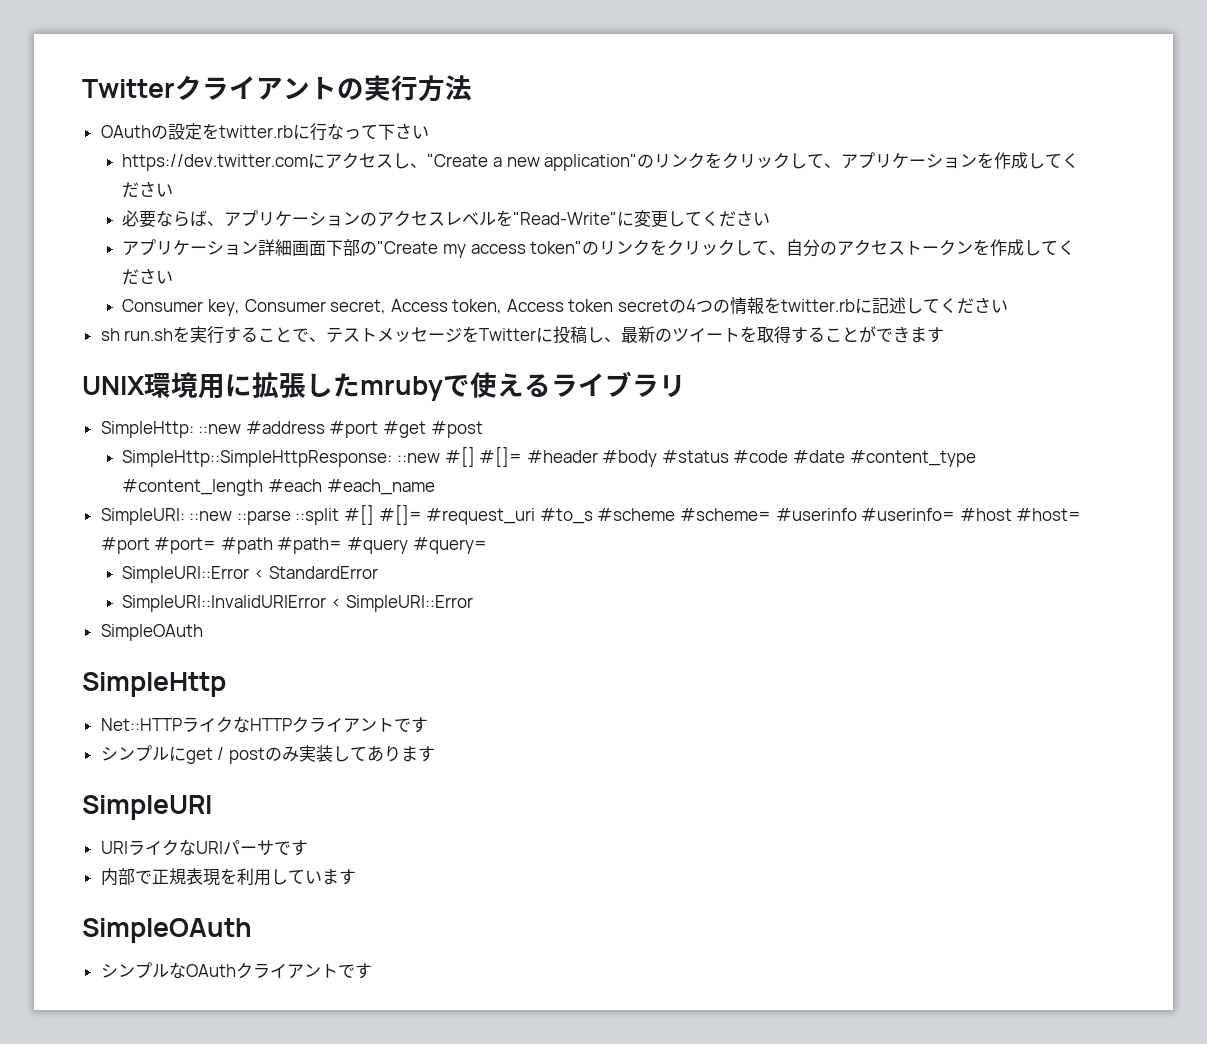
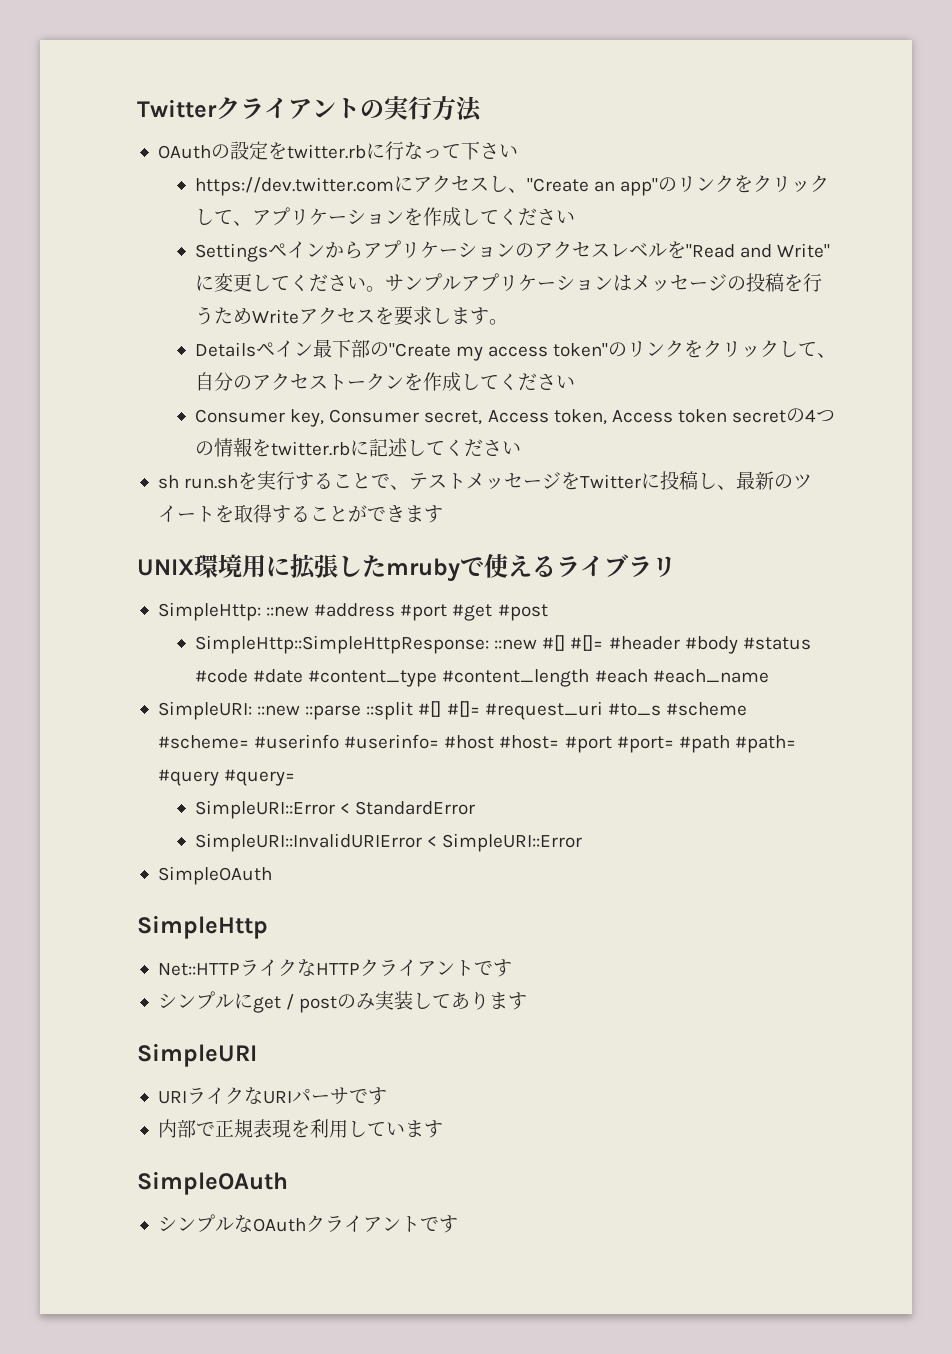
- https://dev.twitter.comにアクセスし、"Create a new application"のリンクをクリックして、アプリケーションを作成してください
+ https://dev.twitter.comにアクセスし、"Create an app"のリンクをクリックして、アプリケーションを作成してください
- 必要ならば、アプリケーションのアクセスレベルを"Read-Write"に変更してください
- アプリケーション詳細画面下部の"Create my access token"のリンクをクリックして、自分のアクセストークンを作成してください
+ Settingsペインからアプリケーションのアクセスレベルを"Read and Write"に変更してください。サンプルアプリケーションはメッセージの投稿を行うためWriteアクセスを要求します。
+ Detailsペイン最下部の"Create my access token"のリンクをクリックして、自分のアクセストークンを作成してください

